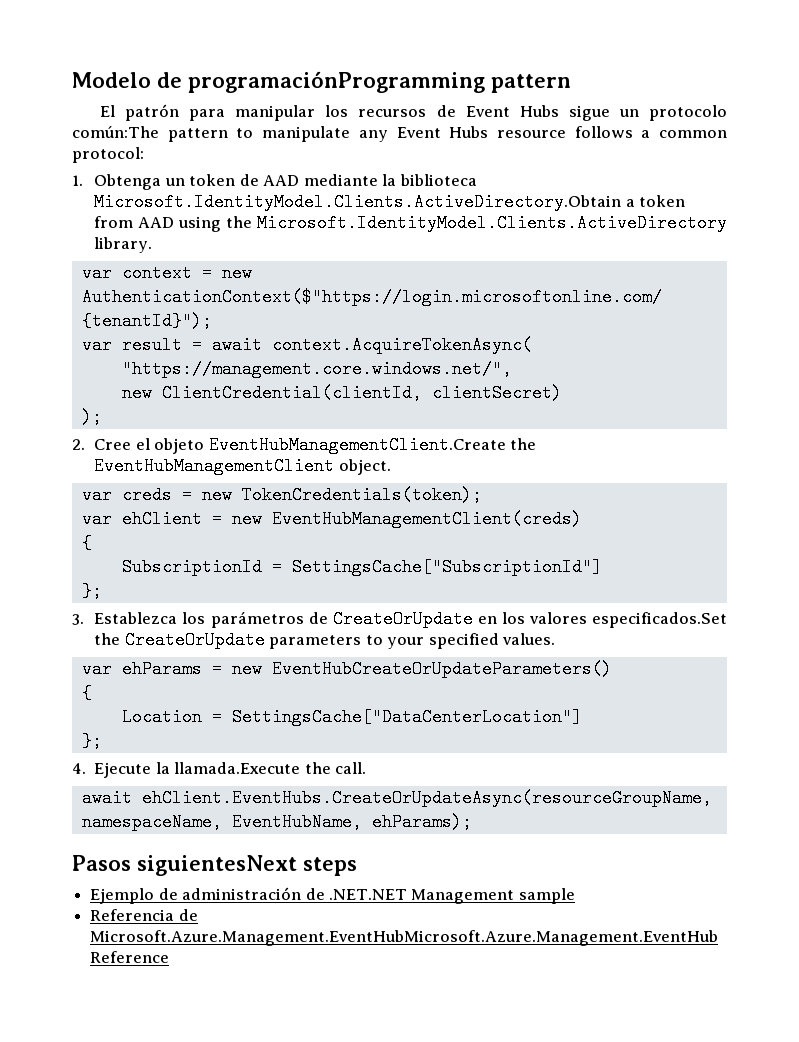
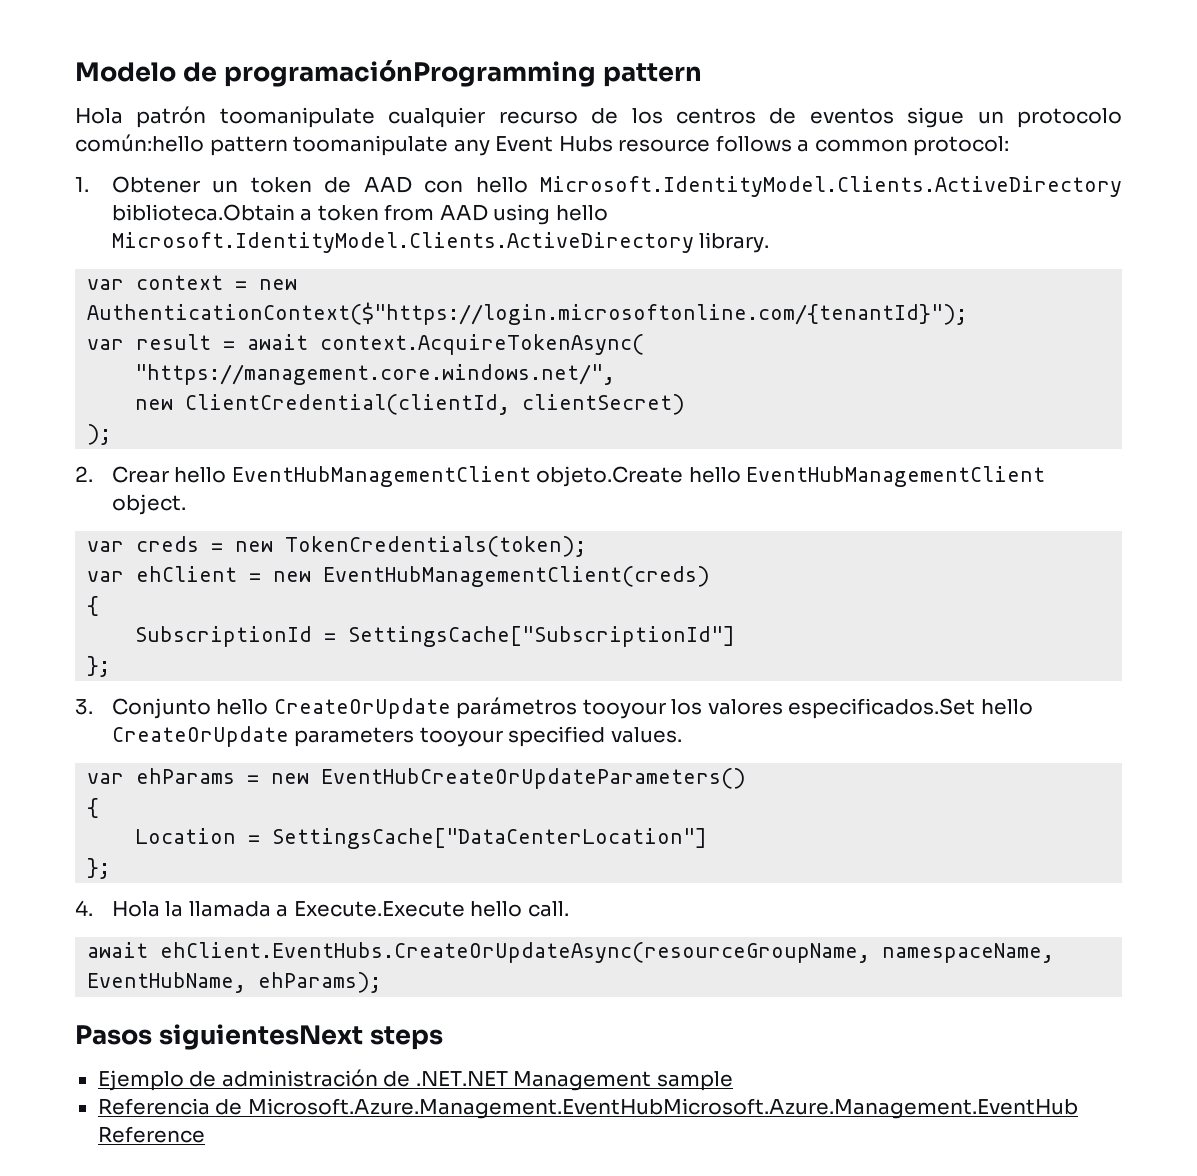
- El patrón para manipular los recursos de Event Hubs sigue un protocolo común:The pattern to manipulate any Event Hubs resource follows a common protocol:
+ Hola patrón toomanipulate cualquier recurso de los centros de eventos sigue un protocolo común:hello pattern toomanipulate any Event Hubs resource follows a common protocol:
- 1. Obtenga un token de AAD mediante la biblioteca Microsoft.IdentityModel.Clients.ActiveDirectory.Obtain a token from AAD using the Microsoft.IdentityModel.Clients.ActiveDirectory library.
+ 1. Obtener un token de AAD con hello Microsoft.IdentityModel.Clients.ActiveDirectory biblioteca.Obtain a token from AAD using hello Microsoft.IdentityModel.Clients.ActiveDirectory library.
- 2. Cree el objeto EventHubManagementClient.Create the EventHubManagementClient object.
+ 2. Crear hello EventHubManagementClient objeto.Create hello EventHubManagementClient object.
- 3. Establezca los parámetros de CreateOrUpdate en los valores especificados.Set the CreateOrUpdate parameters to your specified values.
+ 3. Conjunto hello CreateOrUpdate parámetros tooyour los valores especificados.Set hello CreateOrUpdate parameters tooyour specified values.
- 4. Ejecute la llamada.Execute the call.
+ 4. Hola la llamada a Execute.Execute hello call.

